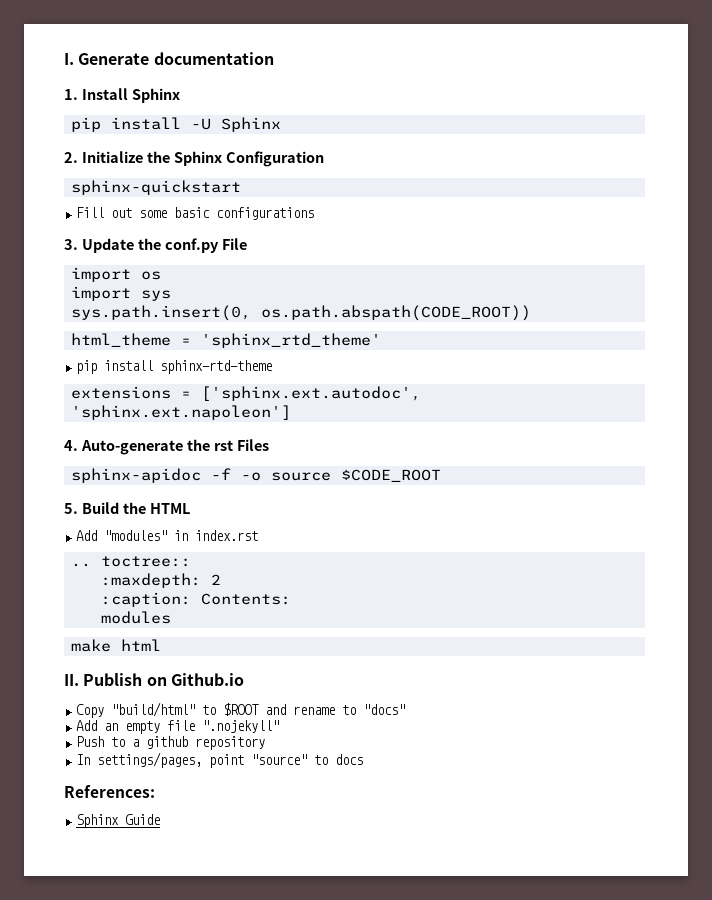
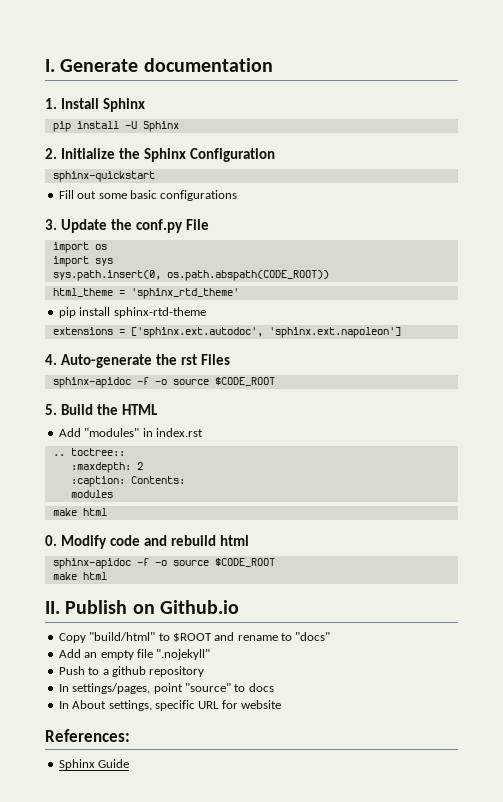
+ 0. Modify code and rebuild html
+ sphinx-apidoc -f -o source $CODE_ROOT
+ make html
+ In About settings, specific URL for website

